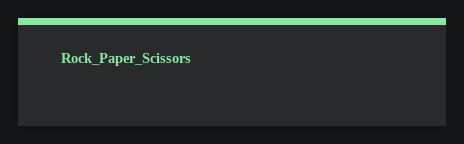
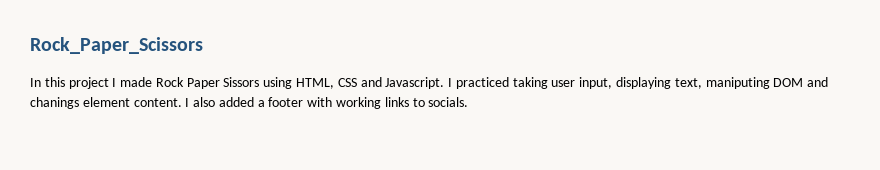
+ In this project I made Rock Paper Sissors using HTML, CSS and Javascript. I practiced taking user input, displaying text, maniputing DOM and chanings element content. I also added a footer with working links to socials.

